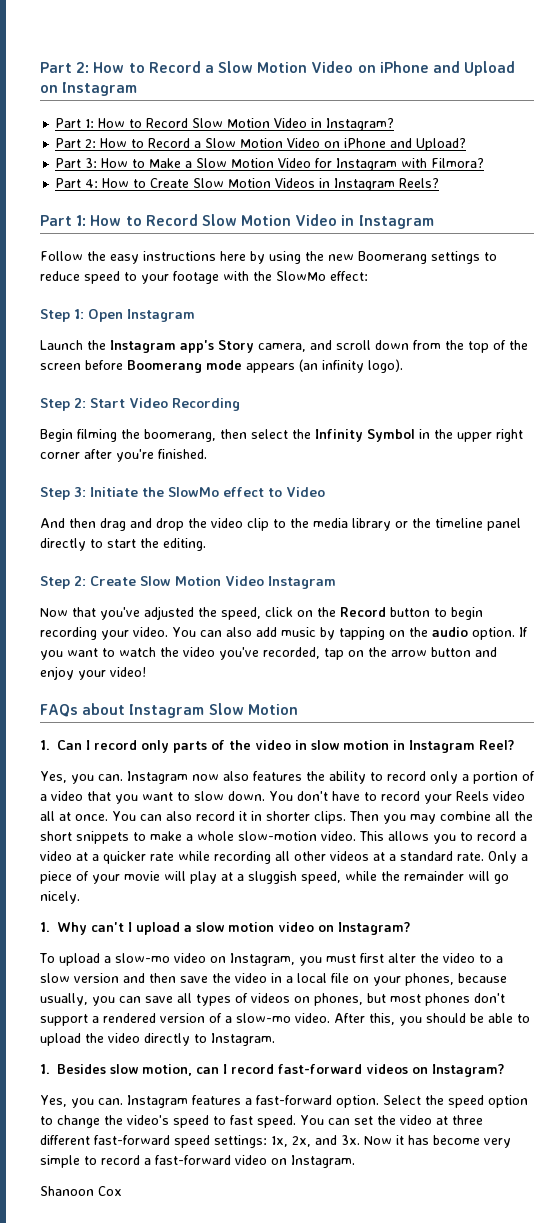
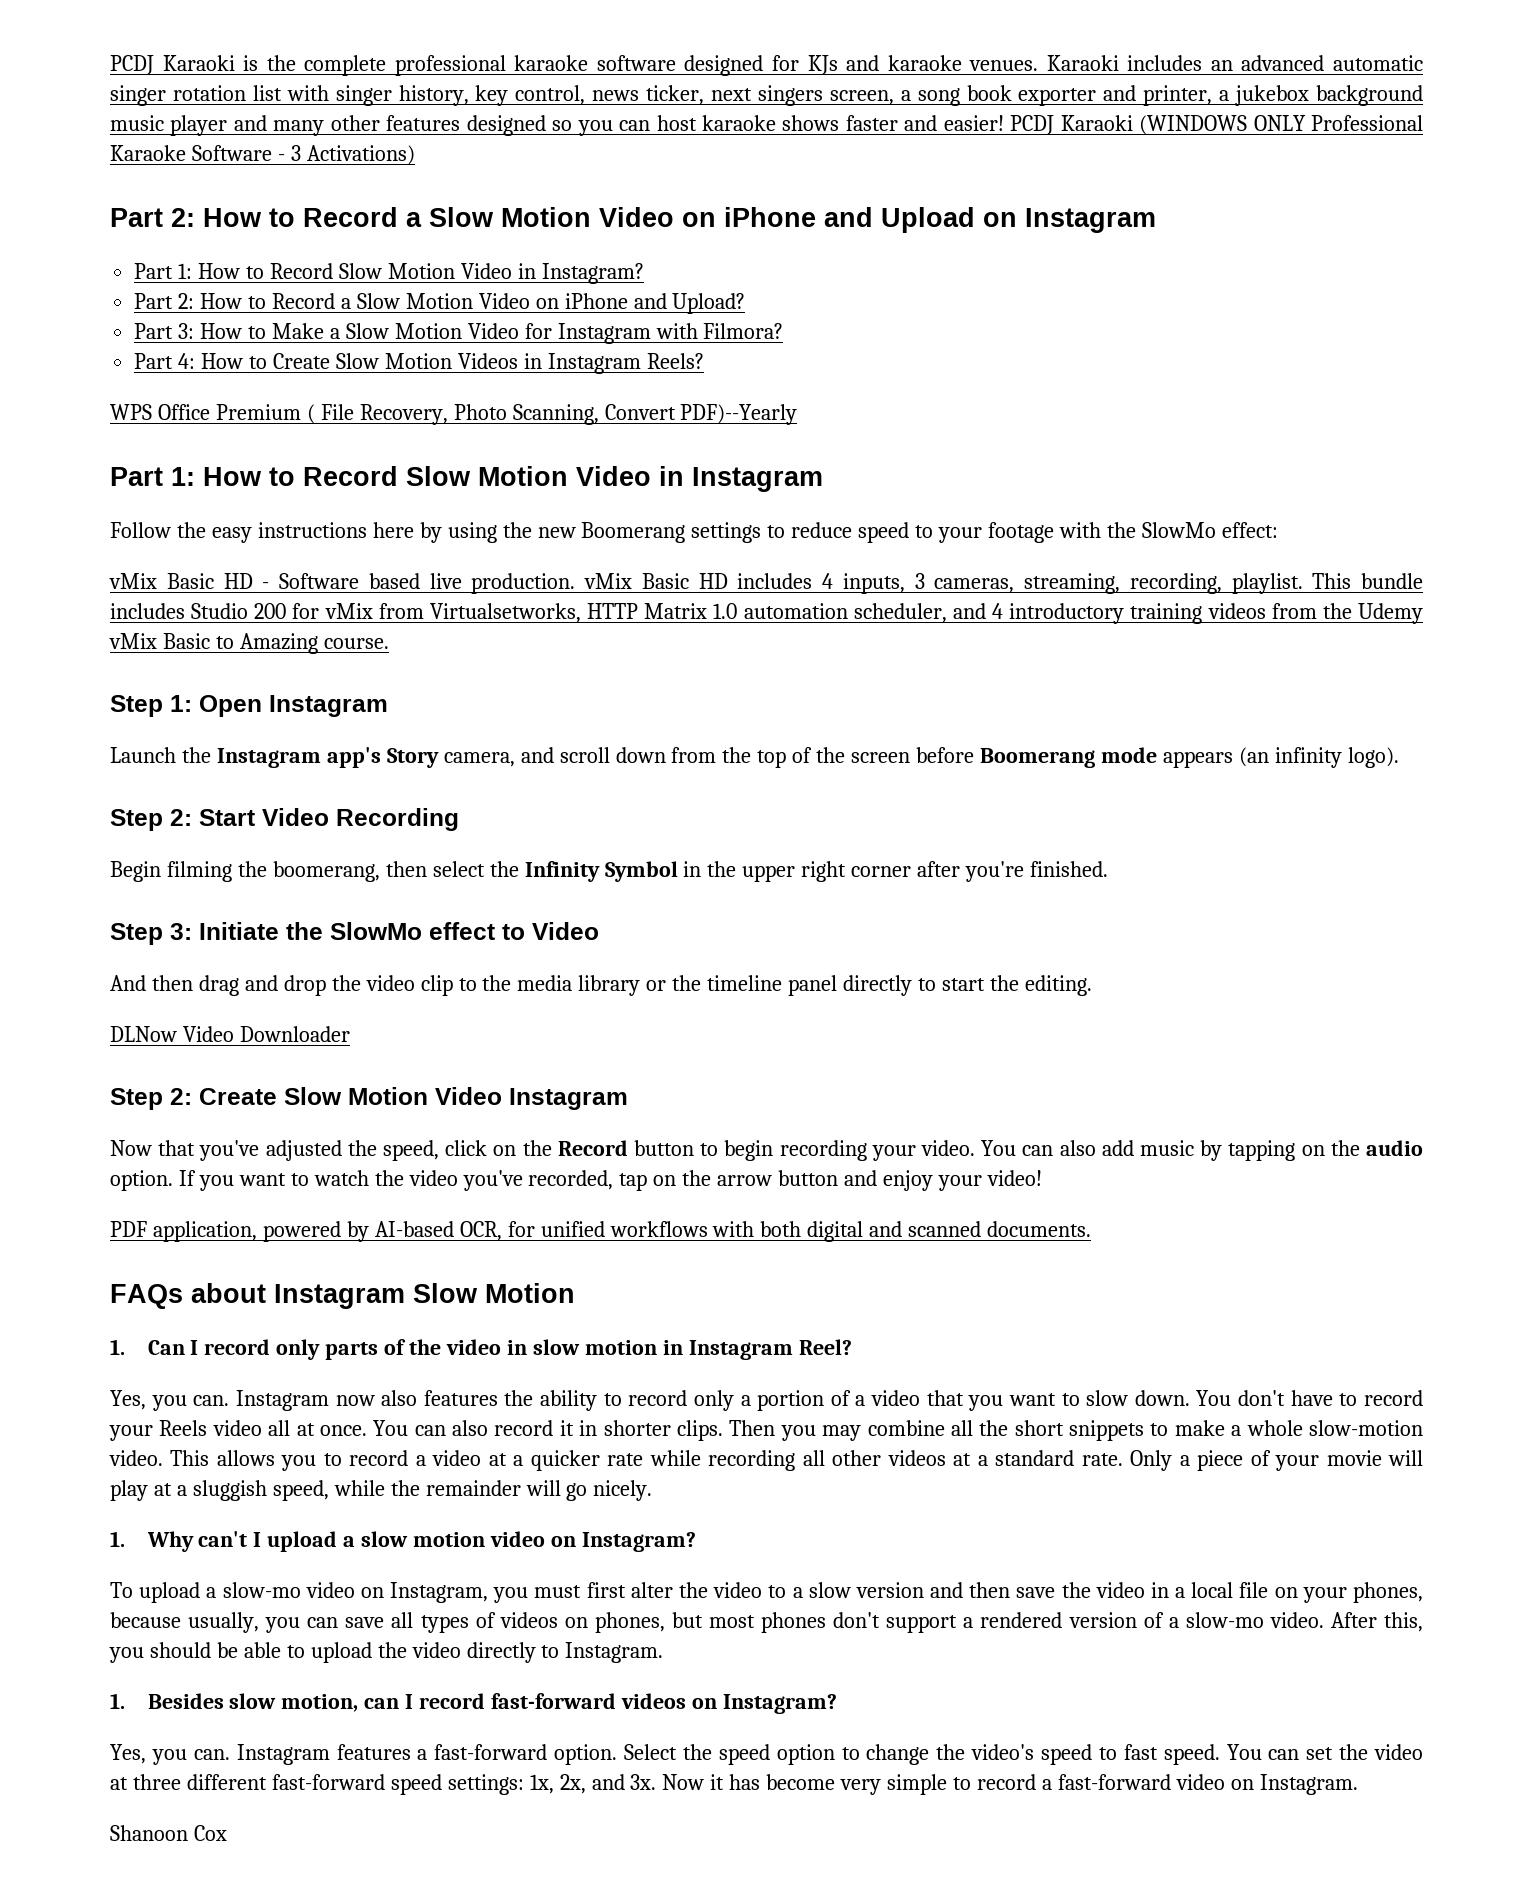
+ PCDJ Karaoki is the complete professional karaoke software designed for KJs and karaoke venues. Karaoki includes an advanced automatic singer rotation list with singer history, key control, news ticker, next singers screen, a song book exporter and printer, a jukebox background music player and many other features designed so you can host karaoke shows faster and easier! PCDJ Karaoki (WINDOWS ONLY Professional Karaoke Software - 3 Activations)
+ WPS Office Premium ( File Recovery, Photo Scanning, Convert PDF)--Yearly
+ vMix Basic HD - Software based live production. vMix Basic HD includes 4 inputs, 3 cameras, streaming, recording, playlist. This bundle includes Studio 200 for vMix from Virtualsetworks, HTTP Matrix 1.0 automation scheduler, and 4 introductory training videos from the Udemy vMix Basic to Amazing course.
+ DLNow Video Downloader
+ PDF application, powered by AI-based OCR, for unified workflows with both digital and scanned documents.

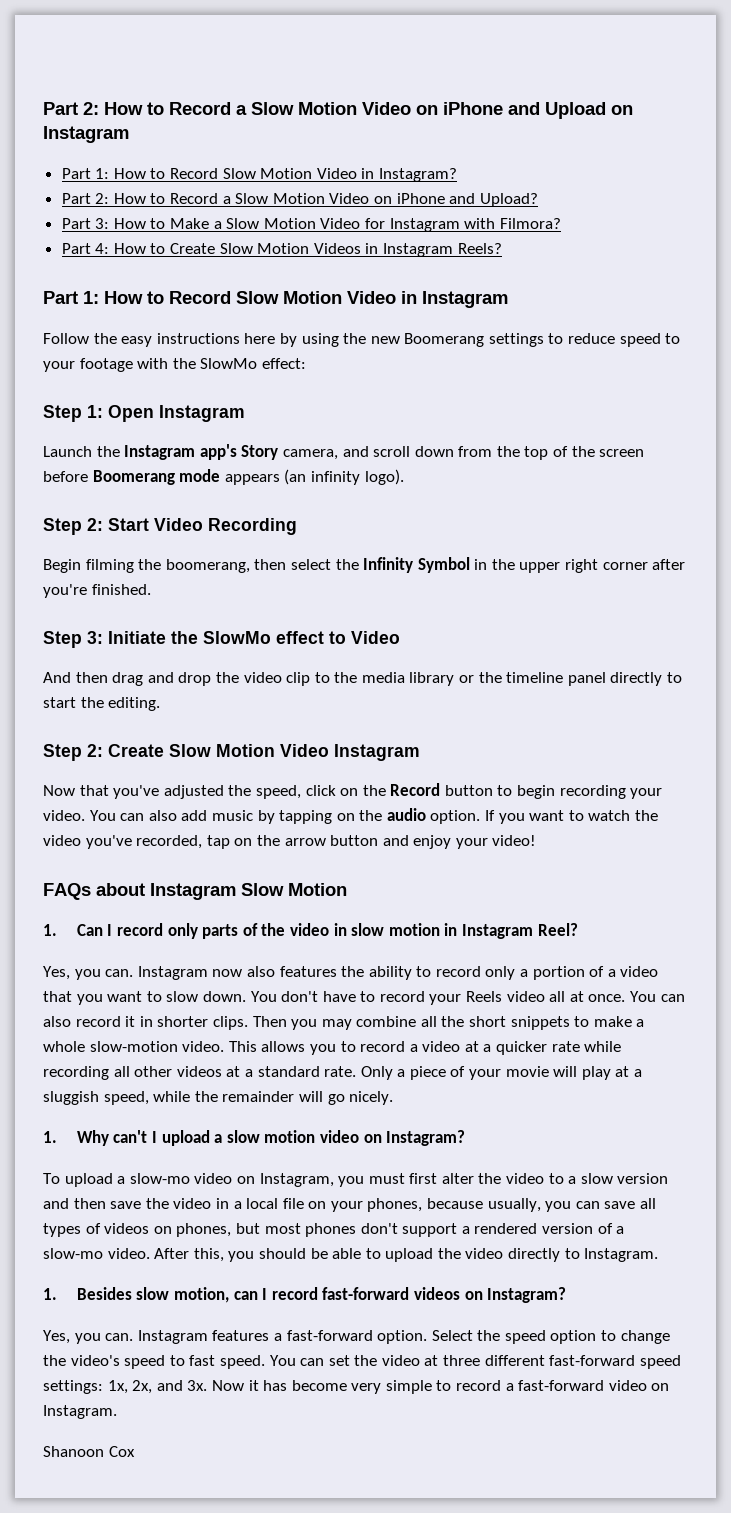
- PCDJ Karaoki is the complete professional karaoke software designed for KJs and karaoke venues. Karaoki includes an advanced automatic singer rotation list with singer history, key control, news ticker, next singers screen, a song book exporter and printer, a jukebox background music player and many other features designed so you can host karaoke shows faster and easier! PCDJ Karaoki (WINDOWS ONLY Professional Karaoke Software - 3 Activations)
- WPS Office Premium ( File Recovery, Photo Scanning, Convert PDF)--Yearly
- vMix Basic HD - Software based live production. vMix Basic HD includes 4 inputs, 3 cameras, streaming, recording, playlist. This bundle includes Studio 200 for vMix from Virtualsetworks, HTTP Matrix 1.0 automation scheduler, and 4 introductory training videos from the Udemy vMix Basic to Amazing course.
- DLNow Video Downloader
- PDF application, powered by AI-based OCR, for unified workflows with both digital and scanned documents.

